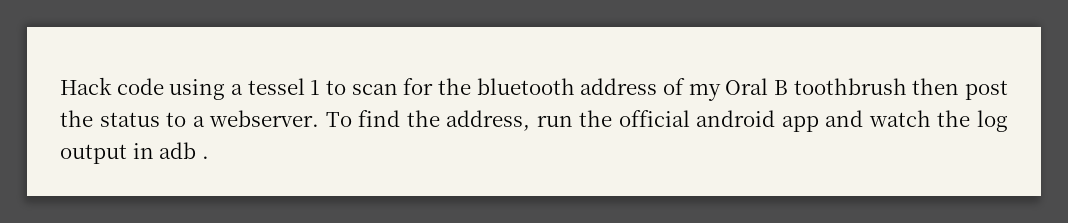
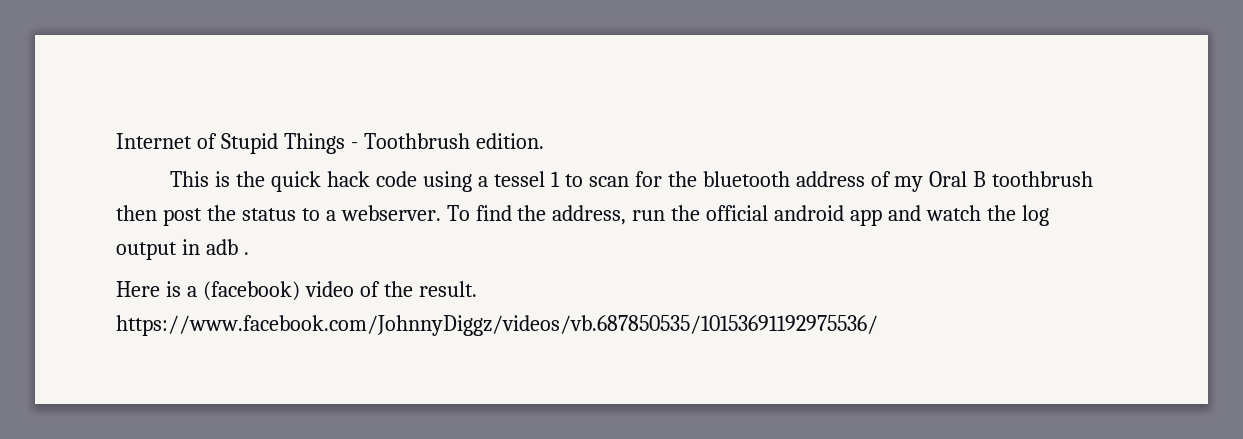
- Hack code using a tessel 1 to scan for the bluetooth address of my Oral B toothbrush then post the status to a webserver.
+ Internet of Stupid Things - Toothbrush edition.
+ This is the quick hack code using a tessel 1 to scan for the bluetooth address of my Oral B toothbrush then post the status to a webserver.
+ Here is a (facebook) video of the result. https://www.facebook.com/JohnnyDiggz/videos/vb.687850535/10153691192975536/

